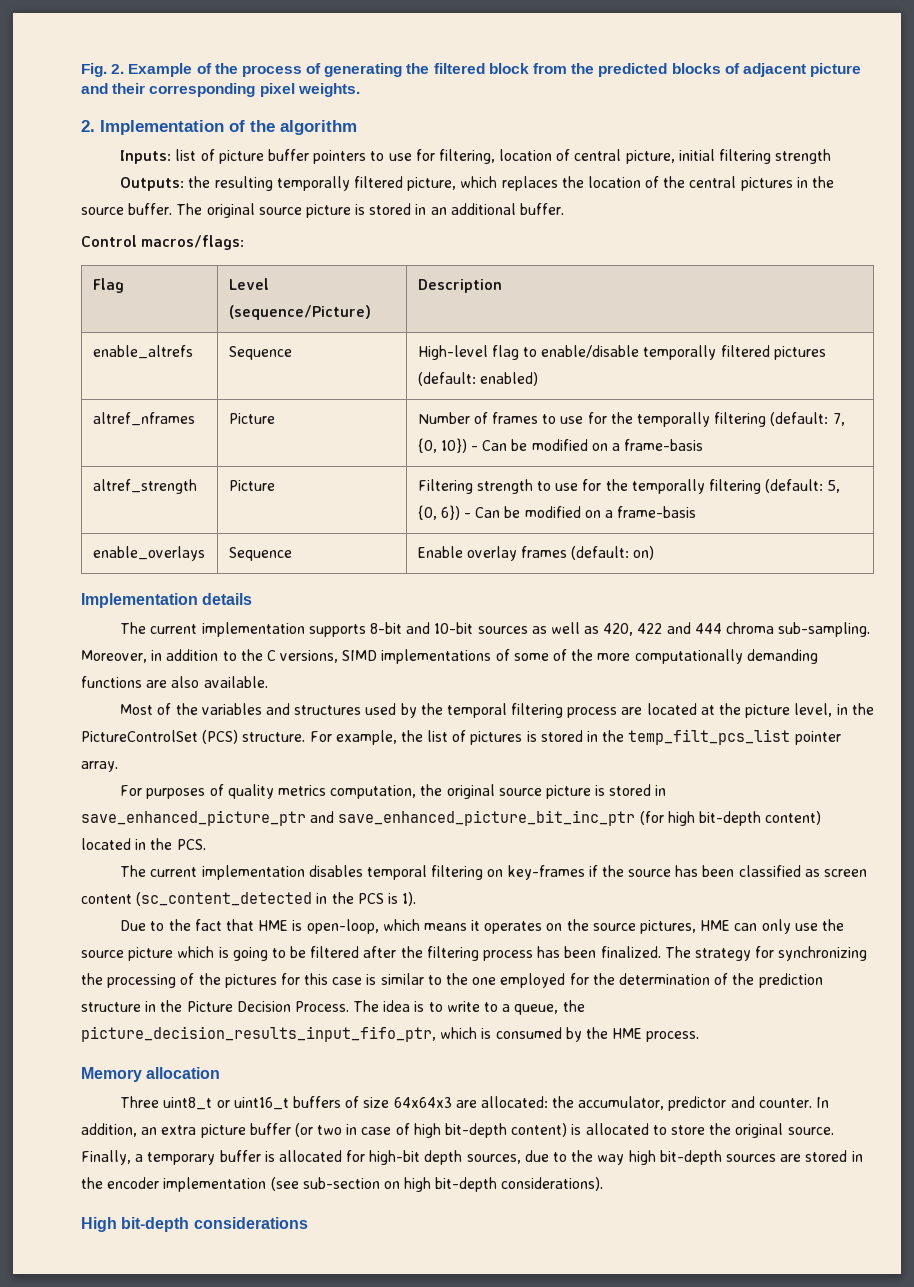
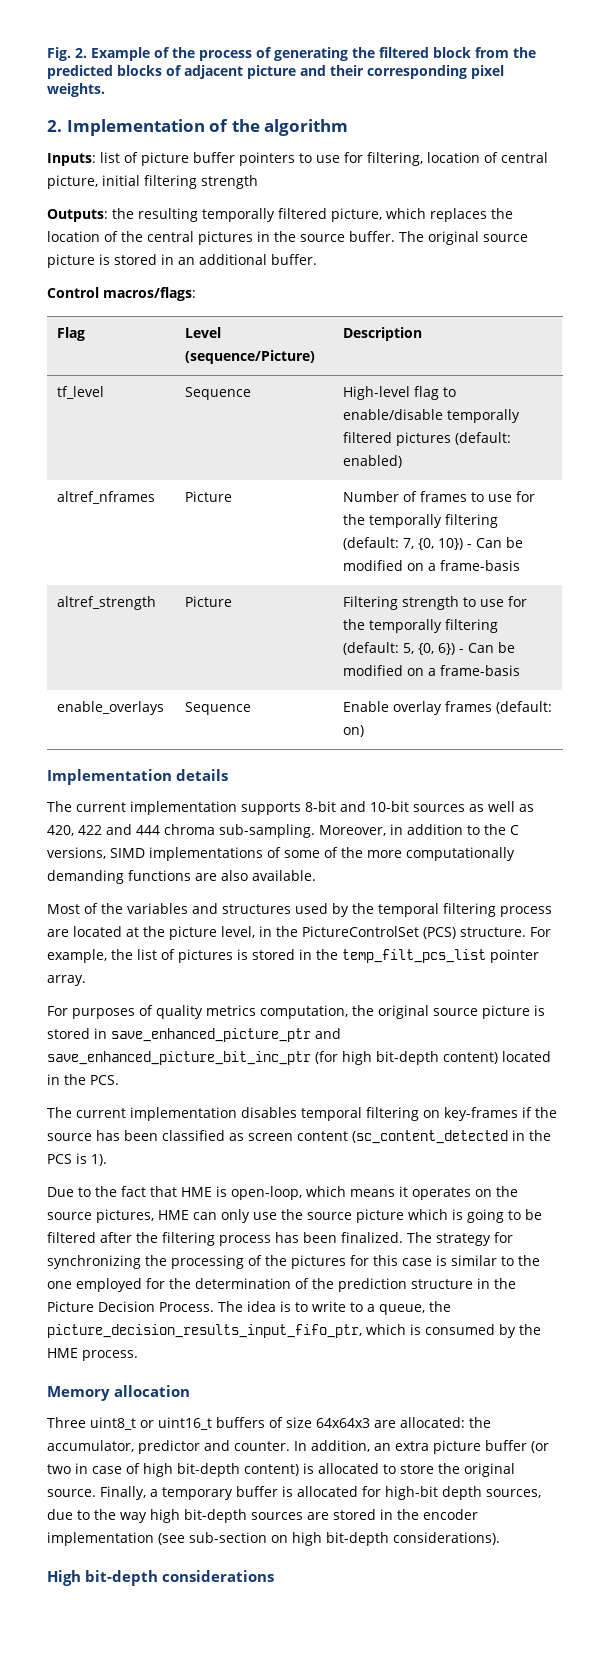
- enable_altrefs | Sequence | High-level flag to enable/disable temporally filtered pictures (default: enabled)
+ tf_level | Sequence | High-level flag to enable/disable temporally filtered pictures (default: enabled)

